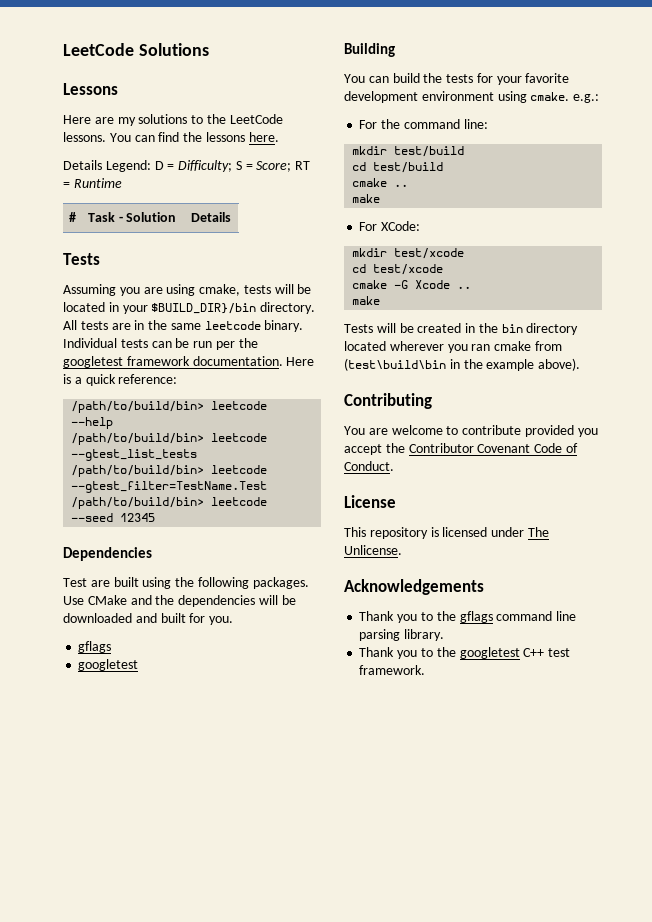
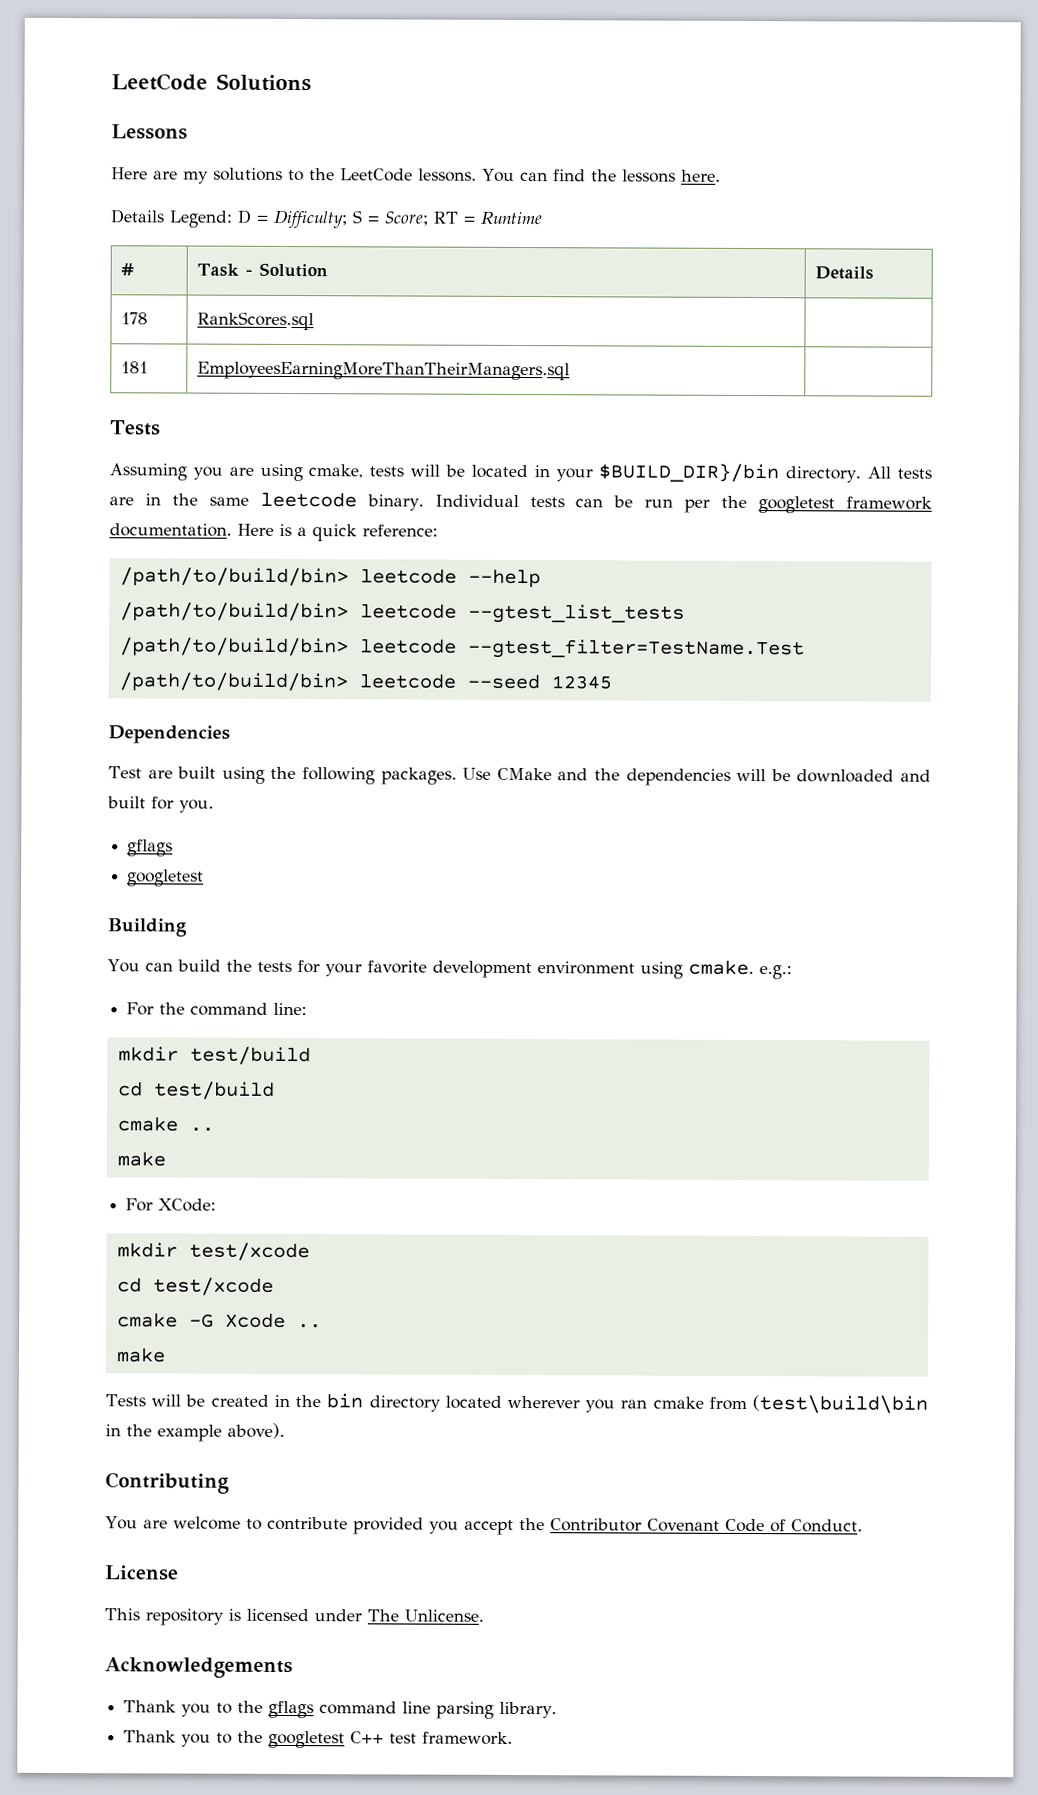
+ 178 | RankScores.sql |
+ 181 | EmployeesEarningMoreThanTheirManagers.sql |

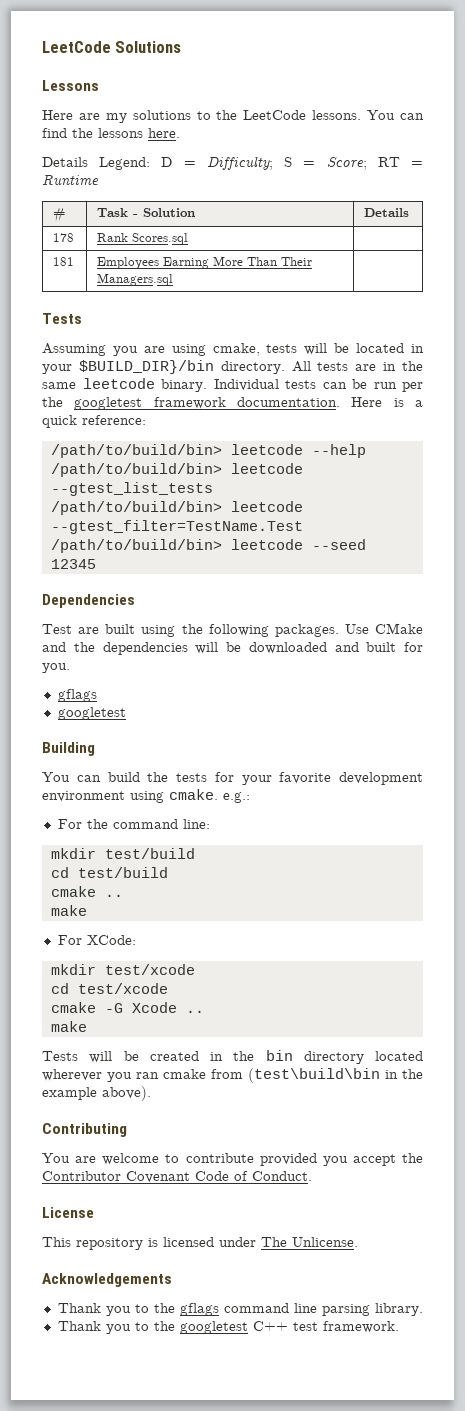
- 178 | RankScores.sql |
+ 178 | Rank Scores.sql |
- 181 | EmployeesEarningMoreThanTheirManagers.sql |
+ 181 | Employees Earning More Than Their Managers.sql |

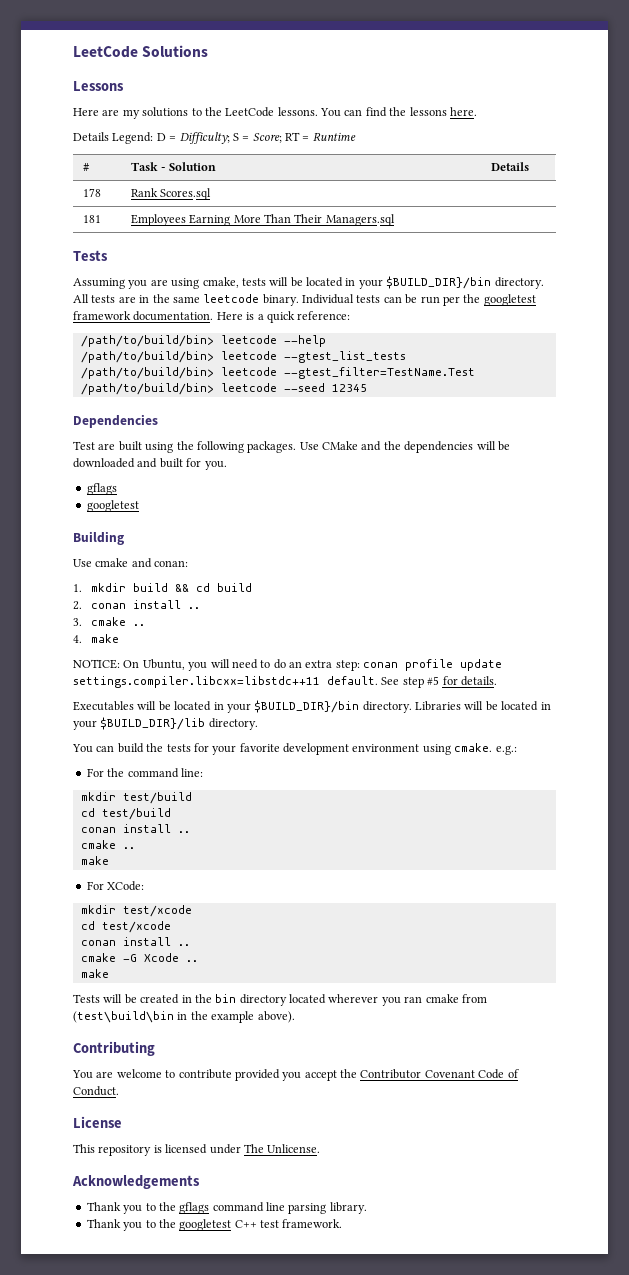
+ Use cmake and conan:
+ 1. mkdir build && cd build
+ 2. conan install ..
+ 3. cmake ..
+ 4. make
+ NOTICE: On Ubuntu, you will need to do an extra step: conan profile update settings.compiler.libcxx=libstdc++11 default. See step #5 for details.
+ Executables will be located in your $BUILD_DIR}/bin directory. Libraries will be located in your $BUILD_DIR}/lib directory.
  cd test/build
+ conan install ..
  cd test/xcode
+ conan install ..

